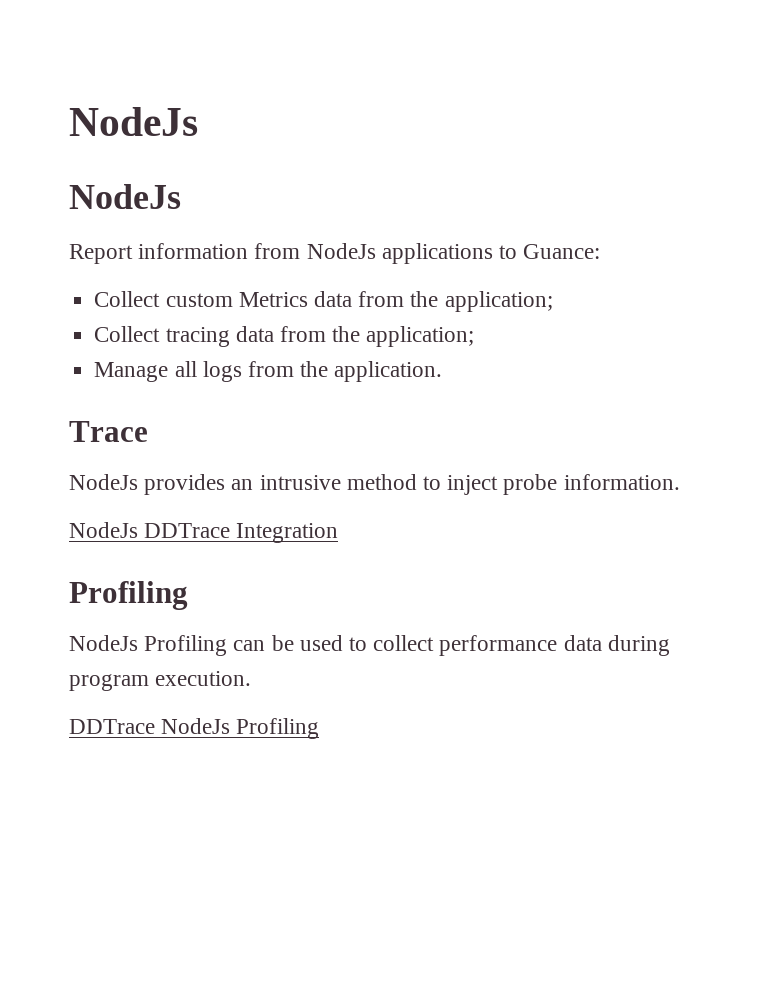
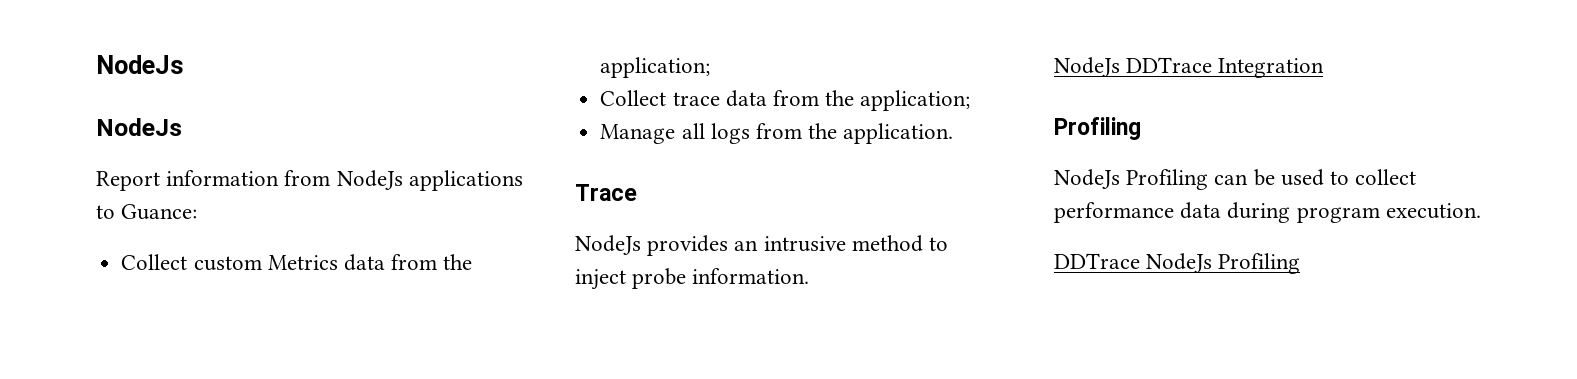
- Collect tracing data from the application;
+ Collect trace data from the application;

